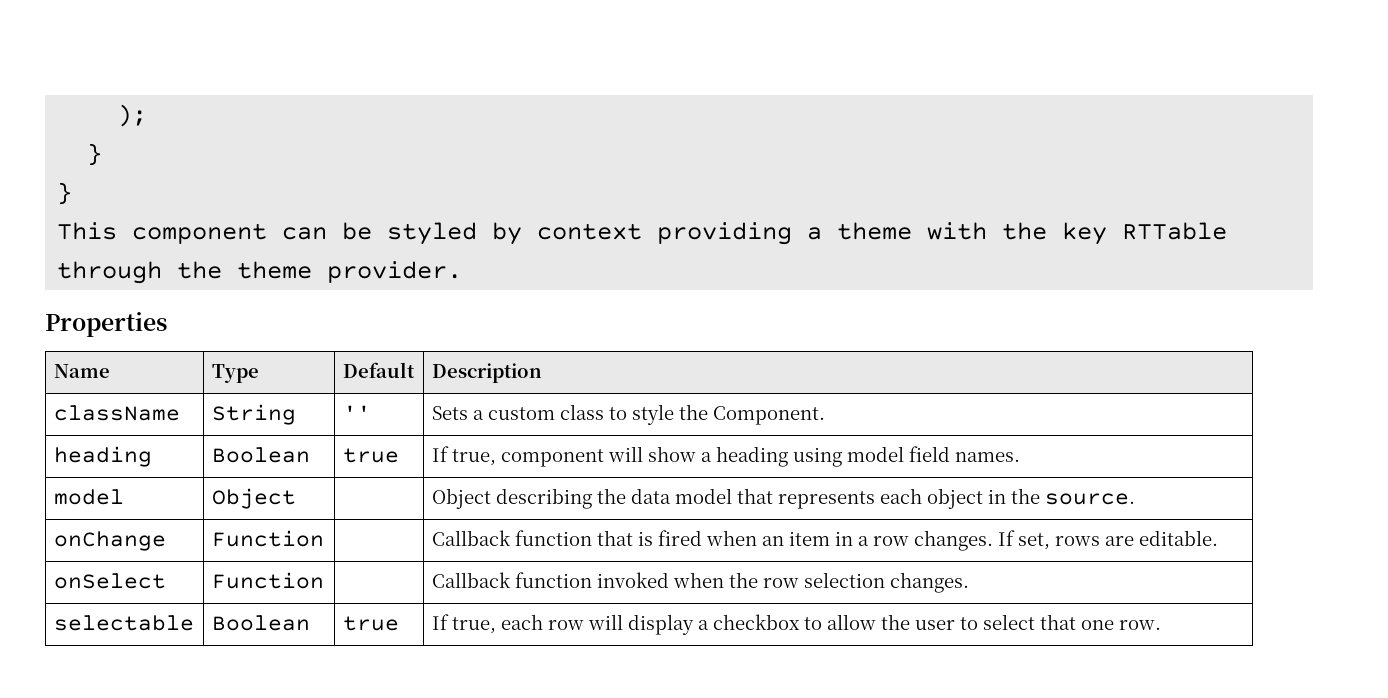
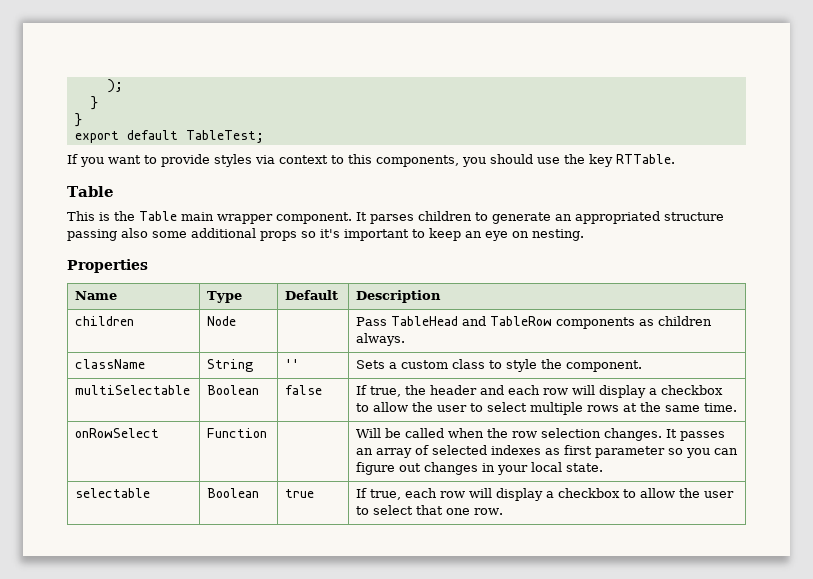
- This component can be styled by context providing a theme with the key RTTable through the theme provider.
+ export default TableTest;
+ If you want to provide styles via context to this components, you should use the key RTTable.
+ Table
+ This is the Table main wrapper component. It parses children to generate an appropriated structure passing also some additional props so it's important to keep an eye on nesting.
+ children | Node | | Pass TableHead and TableRow components as children always.
- className | String | '' | Sets a custom class to style the Component.
- heading | Boolean | true | If true, component will show a heading using model field names.
- model | Object | | Object describing the data model that represents each object in the source.
- onChange | Function | | Callback function that is fired when an item in a row changes. If set, rows are editable.
- onSelect | Function | | Callback function invoked when the row selection changes.
+ className | String | '' | Sets a custom class to style the component.
+ multiSelectable | Boolean | false | If true, the header and each row will display a checkbox to allow the user to select multiple rows at the same time.
+ onRowSelect | Function | | Will be called when the row selection changes. It passes an array of selected indexes as first parameter so you can figure out changes in your local state.

